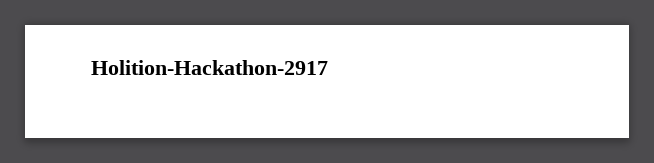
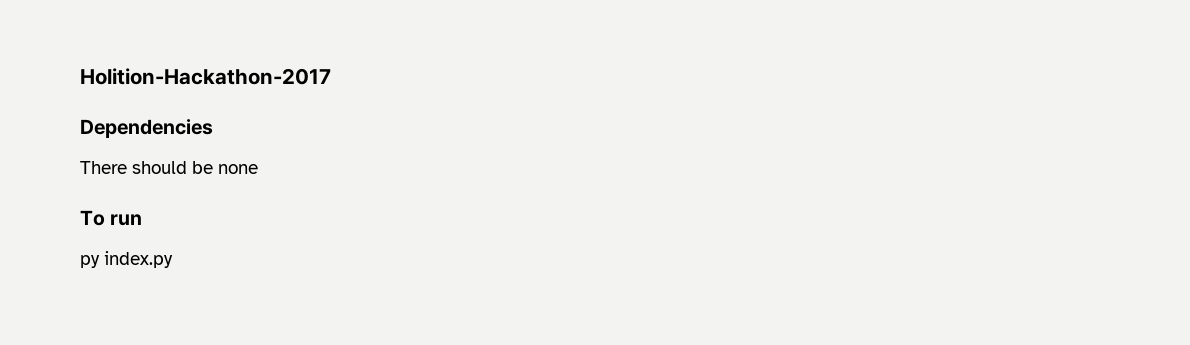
- Holition-Hackathon-2917
+ Holition-Hackathon-2017
+ Dependencies
+ There should be none
+ To run
+ py index.py

